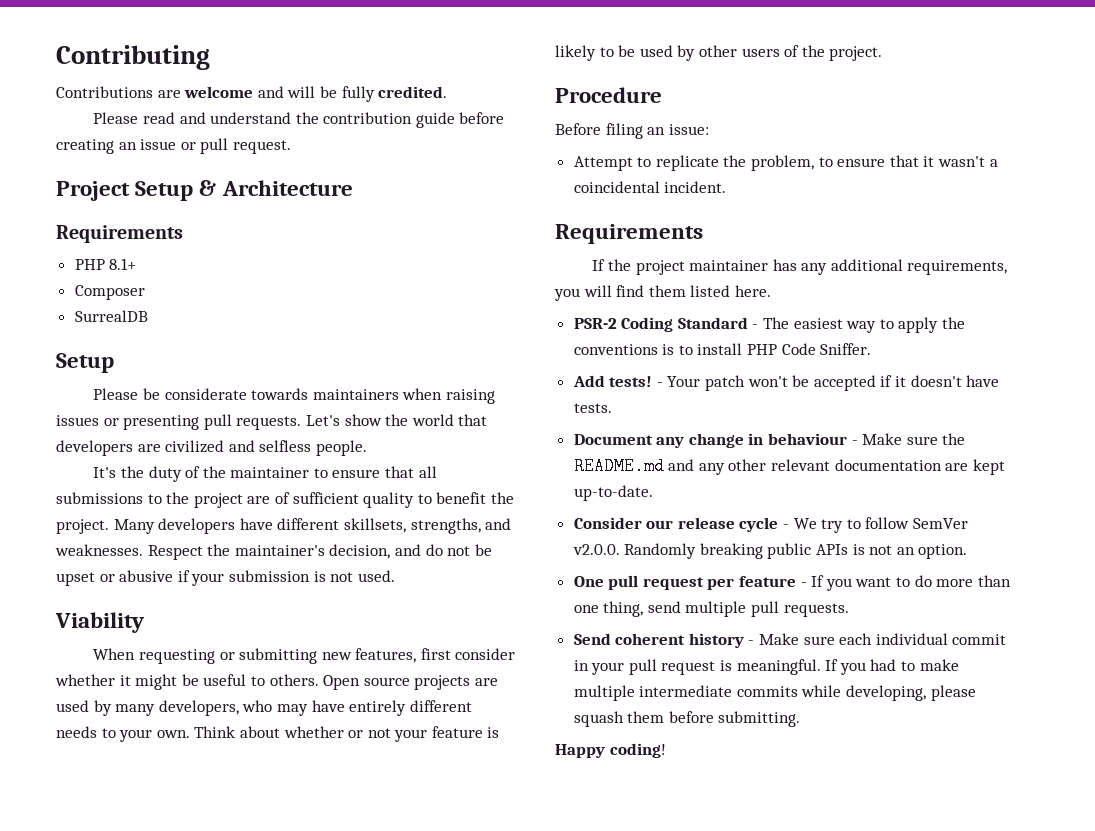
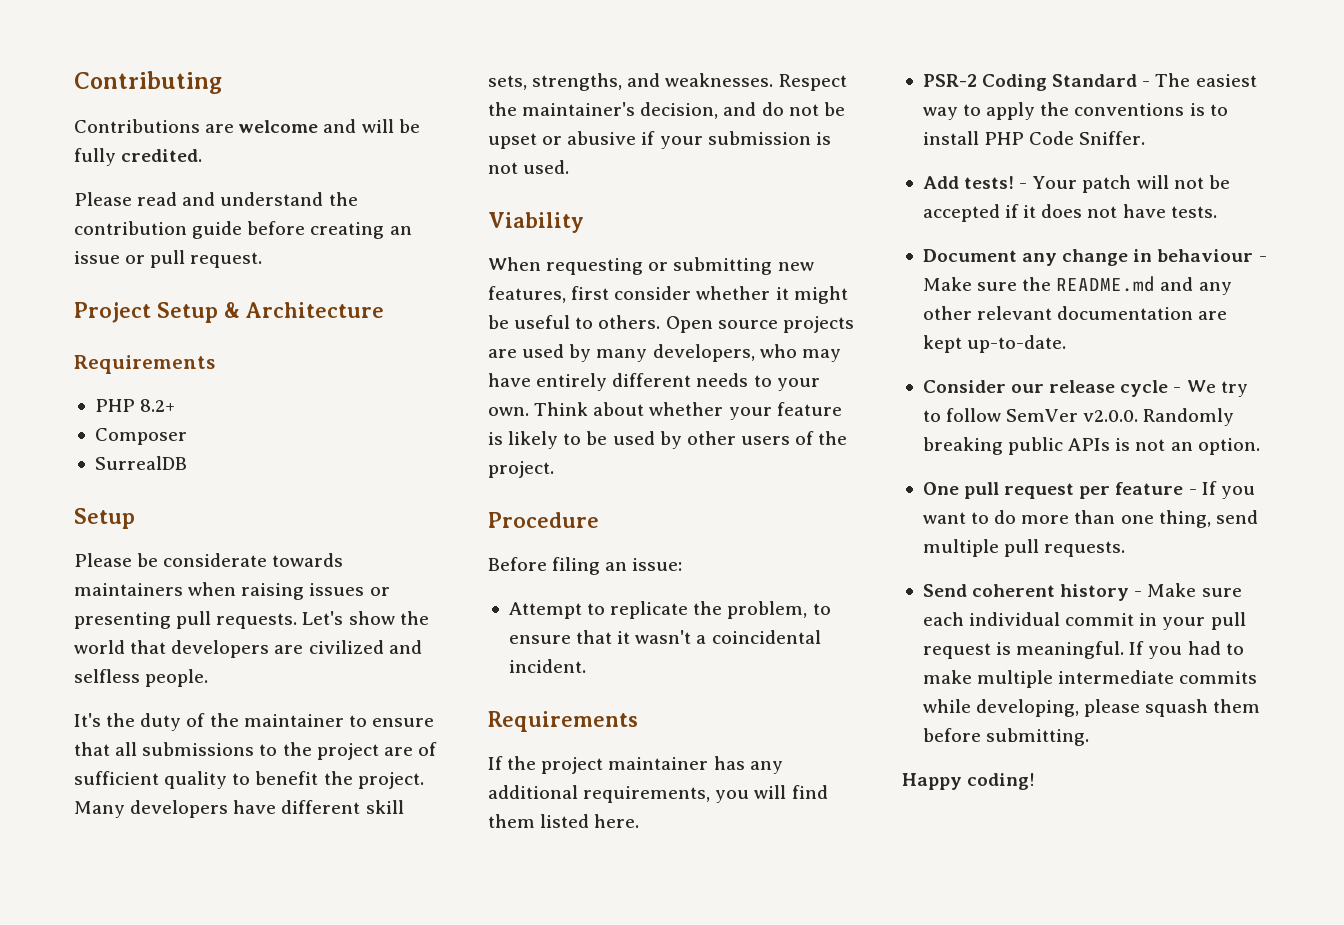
- PHP 8.1+
+ PHP 8.2+
- Many developers have different skillsets, strengths, and weaknesses.
+ Many developers have different skill sets, strengths, and weaknesses.
- Think about whether or not your feature is likely to be used by other users of the project.
+ Think about whether your feature is likely to be used by other users of the project.
- - Your patch won't be accepted if it doesn't have tests.
+ - Your patch will not be accepted if it does not have tests.

